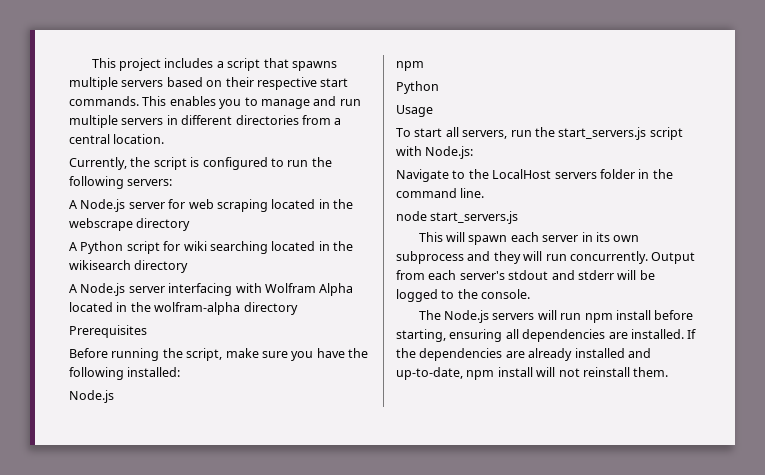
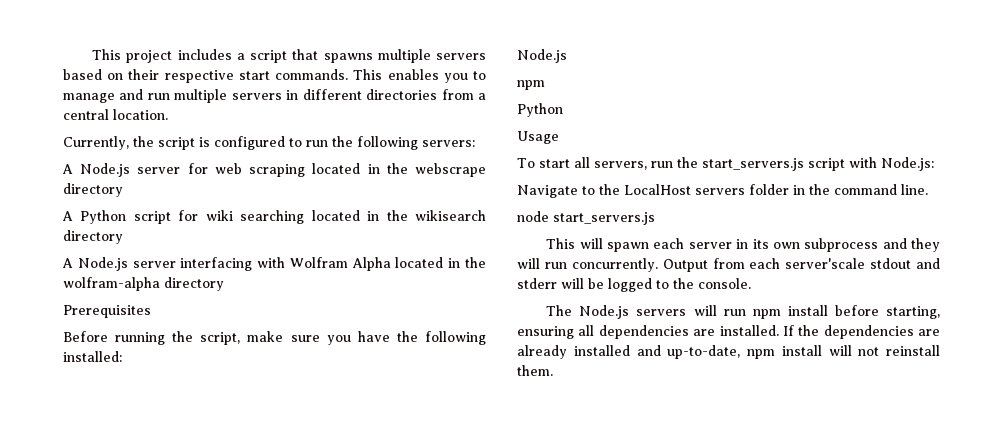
- Output from each server's stdout and stderr will be logged to the console.
+ Output from each server'scale stdout and stderr will be logged to the console.

